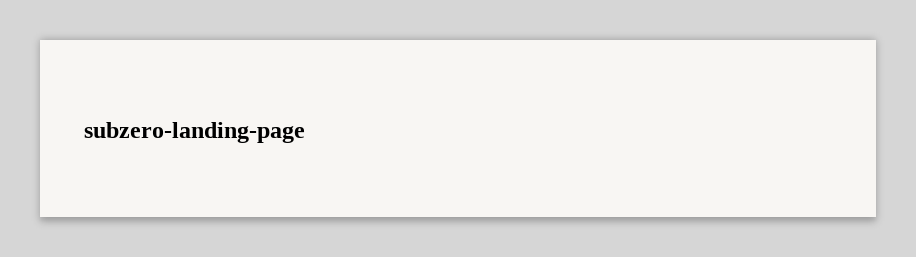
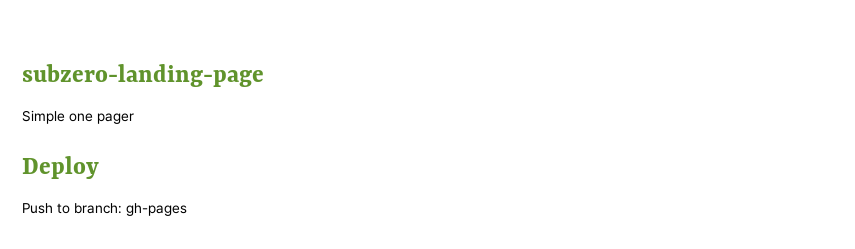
+ Simple one pager
+ Deploy
+ Push to branch: gh-pages

